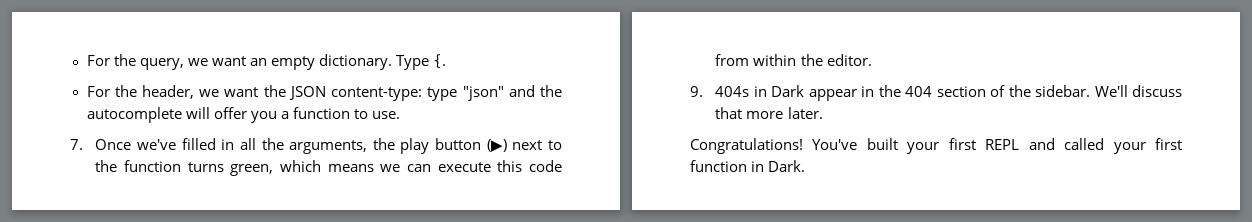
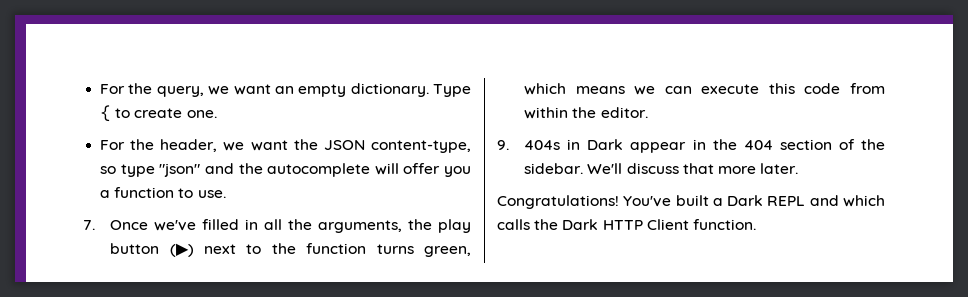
- Type {.
+ Type { to create one.
- For the header, we want the JSON content-type: type "json" and the autocomplete will offer you a function to use.
+ For the header, we want the JSON content-type, so type "json" and the autocomplete will offer you a function to use.
- You've built your first REPL and called your first function in Dark.
+ You've built a Dark REPL and which calls the Dark HTTP Client function.

